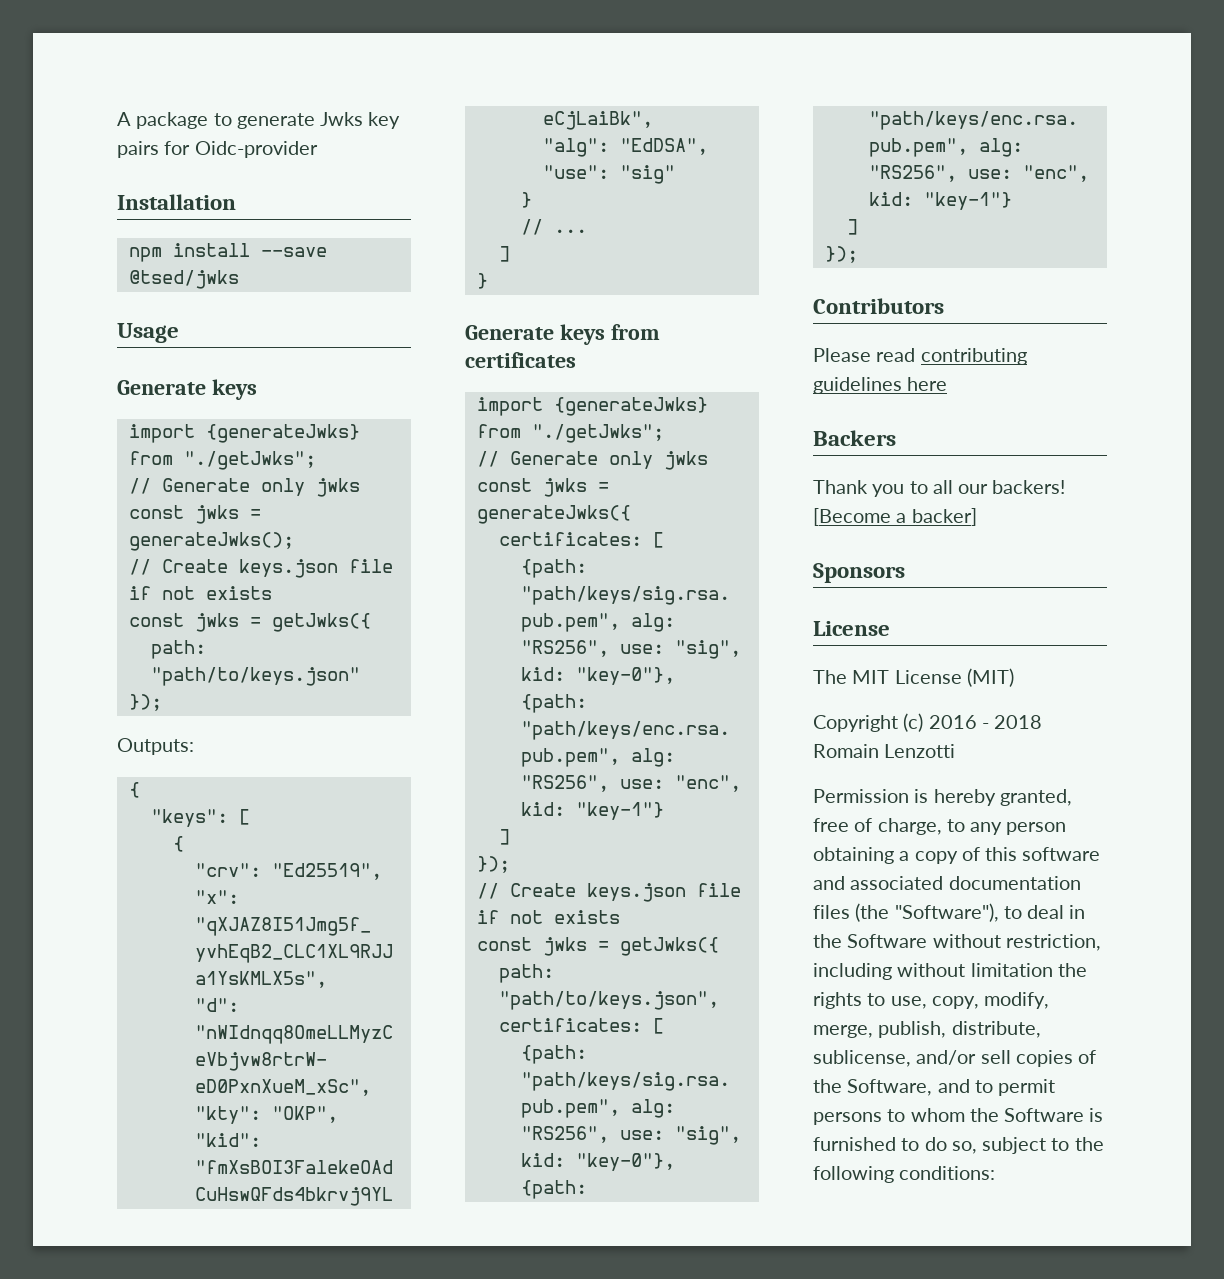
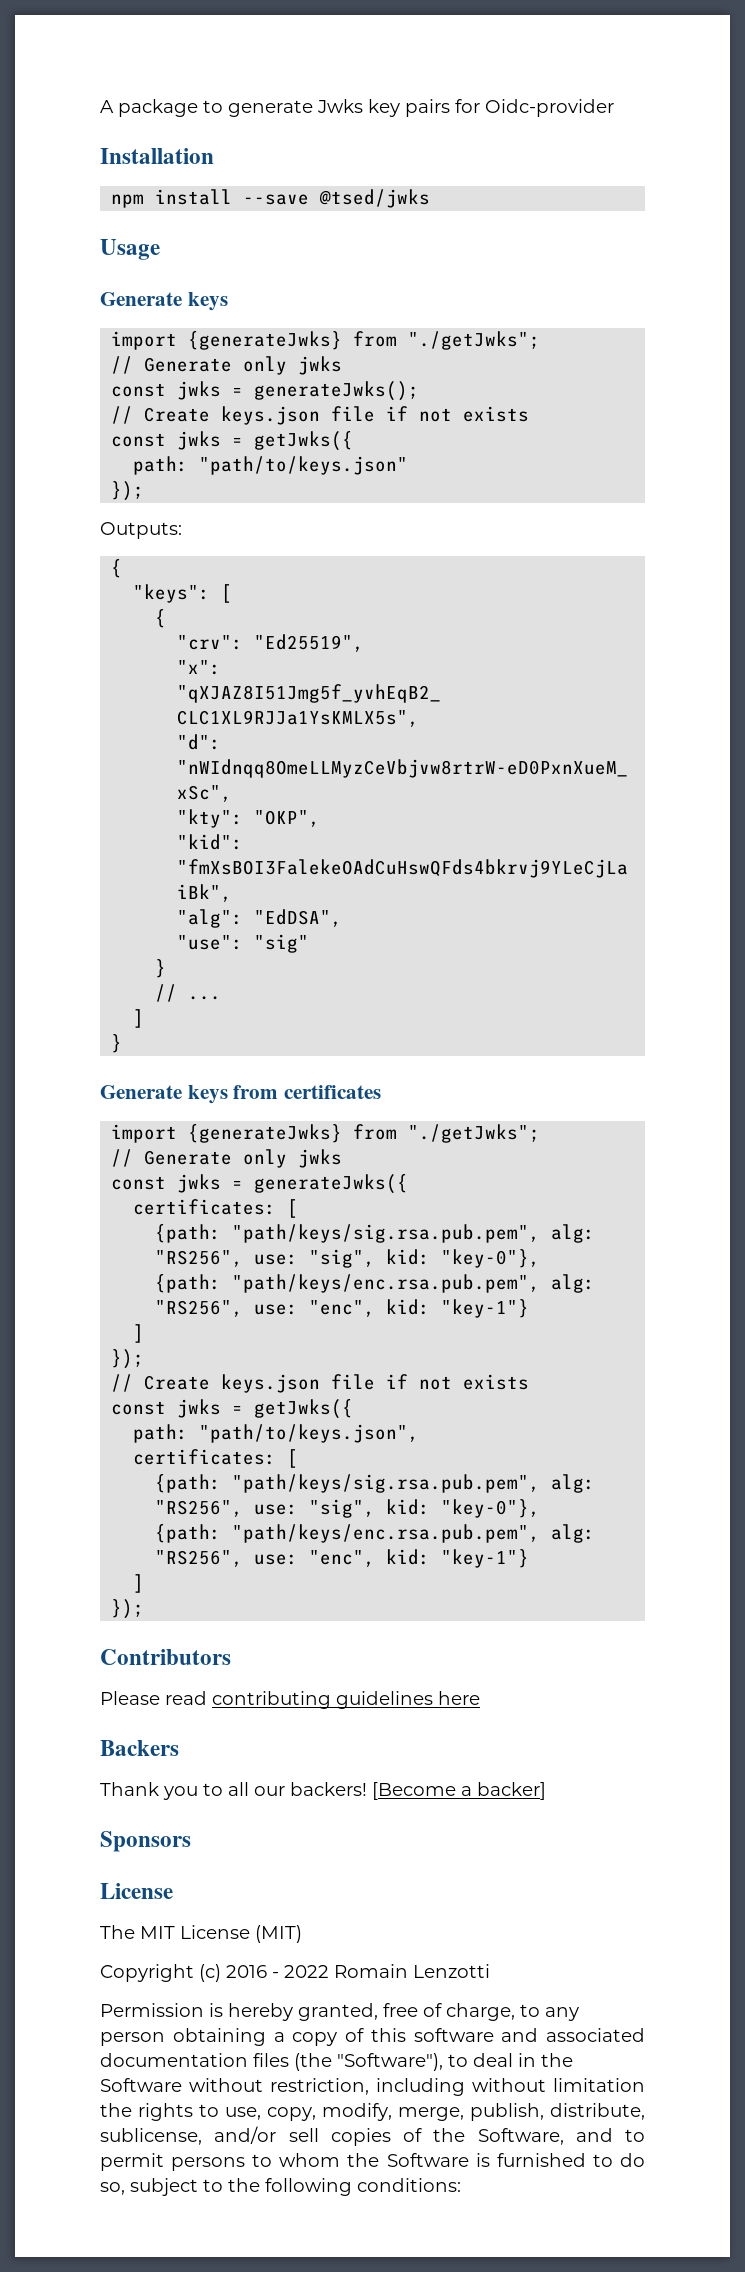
- Copyright (c) 2016 - 2018 Romain Lenzotti
+ Copyright (c) 2016 - 2022 Romain Lenzotti

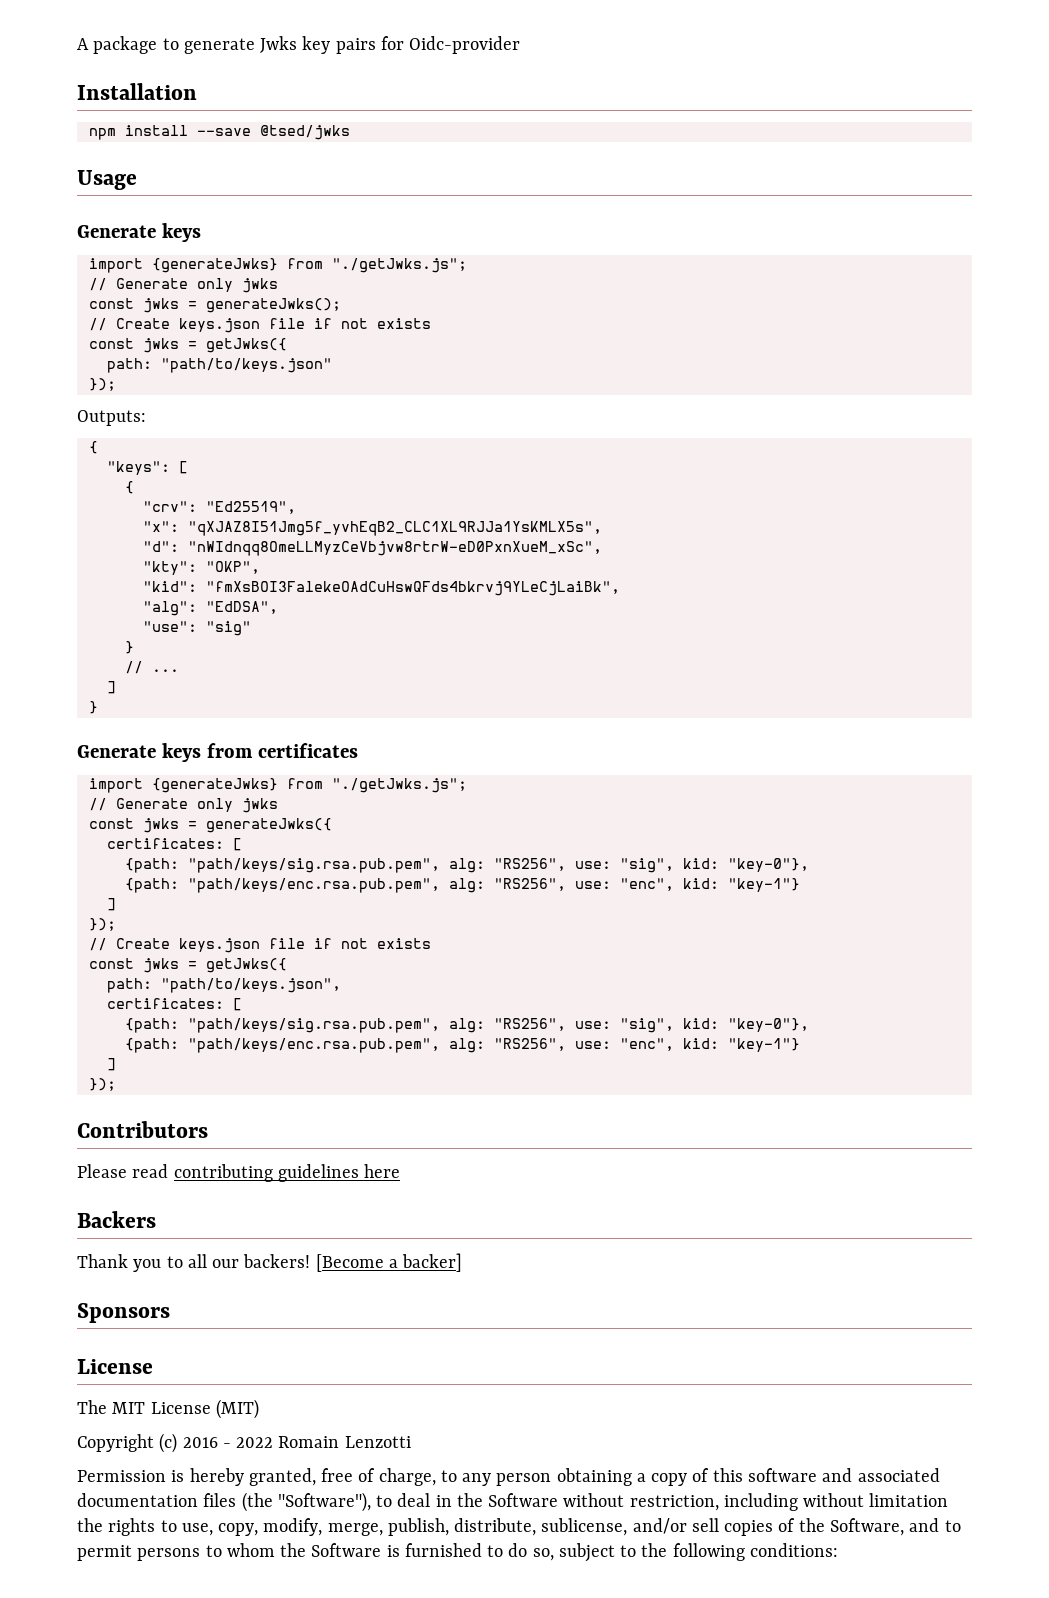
  Usage
  Generate keys
- import {generateJwks} from "./getJwks";
+ import {generateJwks} from "./getJwks.js";
  Generate keys from certificates
- import {generateJwks} from "./getJwks";
+ import {generateJwks} from "./getJwks.js";

